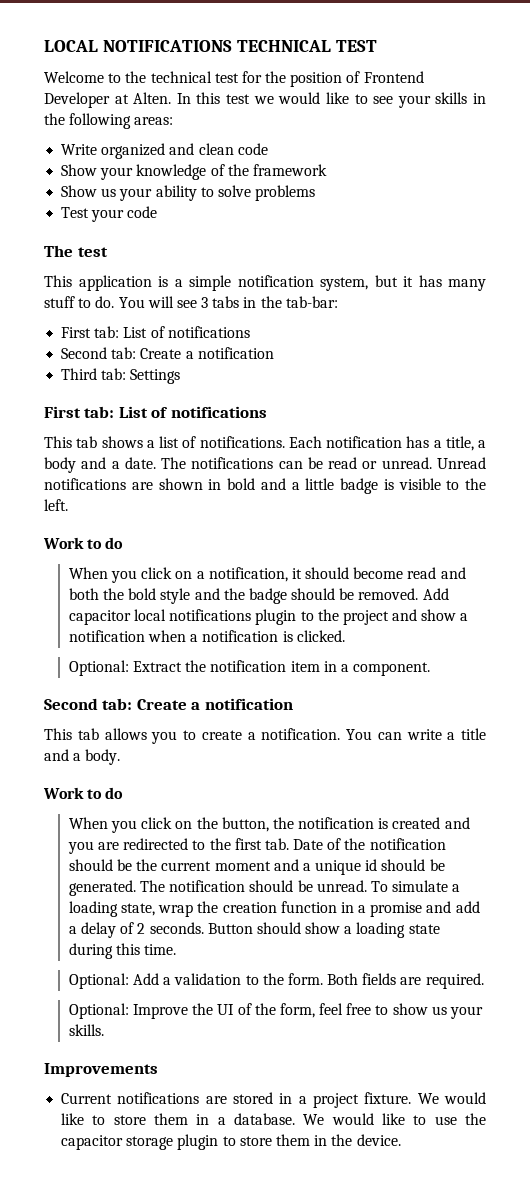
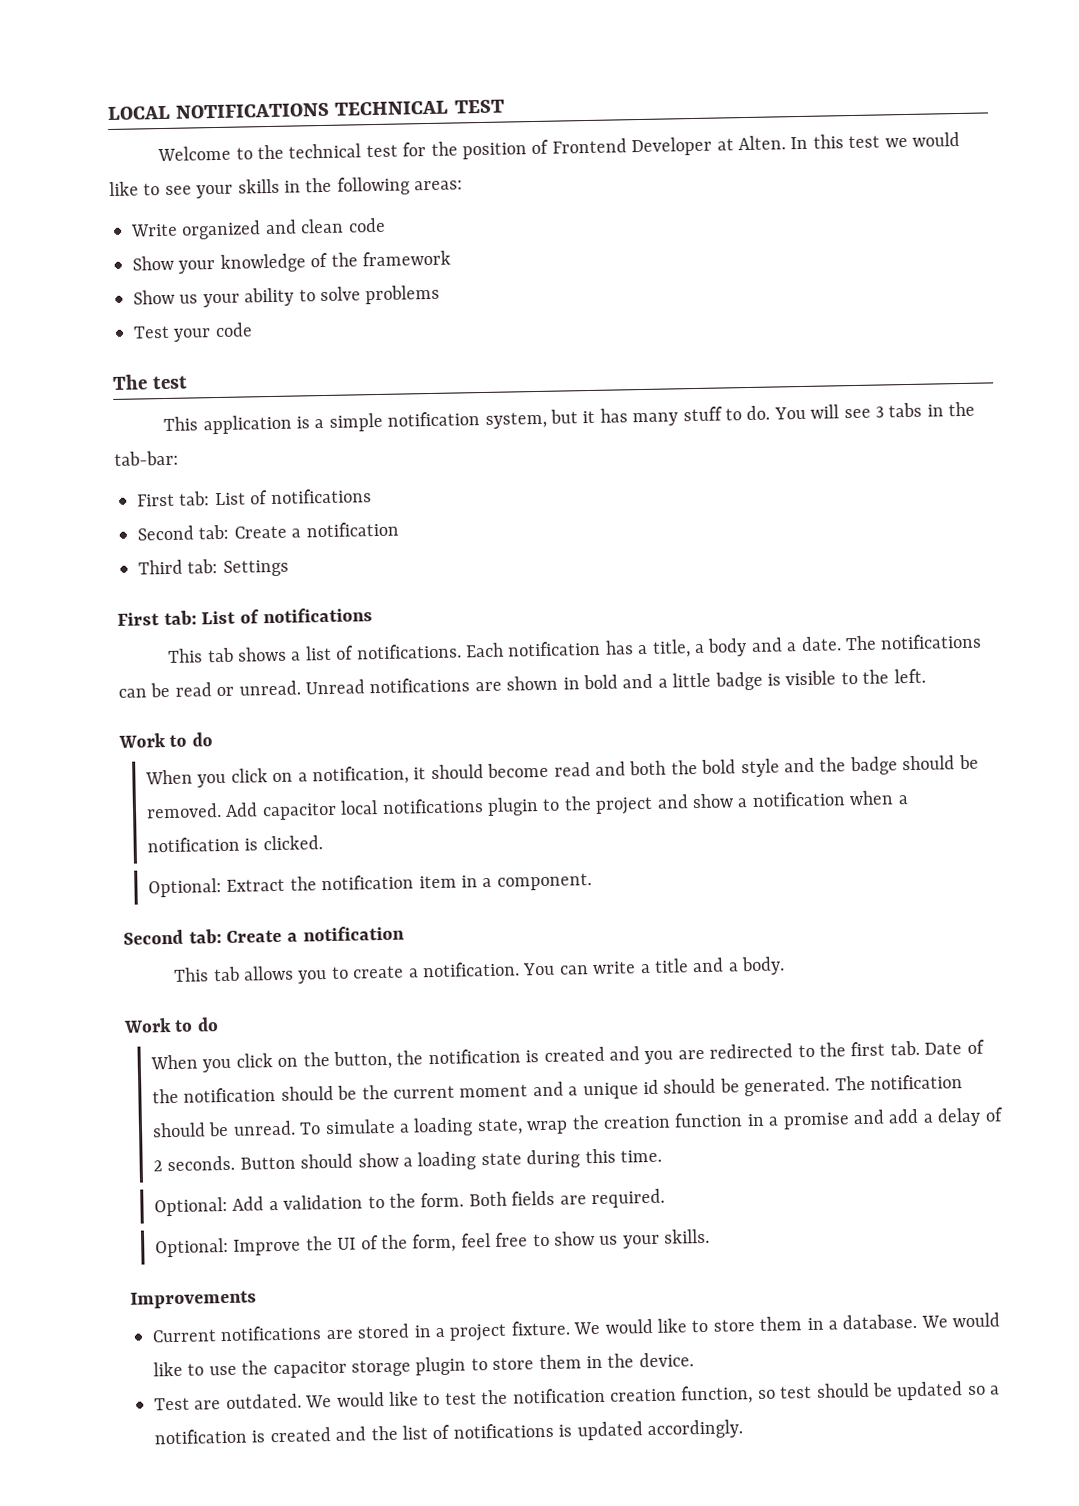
+ Test are outdated. We would like to test the notification creation function, so test should be updated so a notification is created and the list of notifications is updated accordingly.

